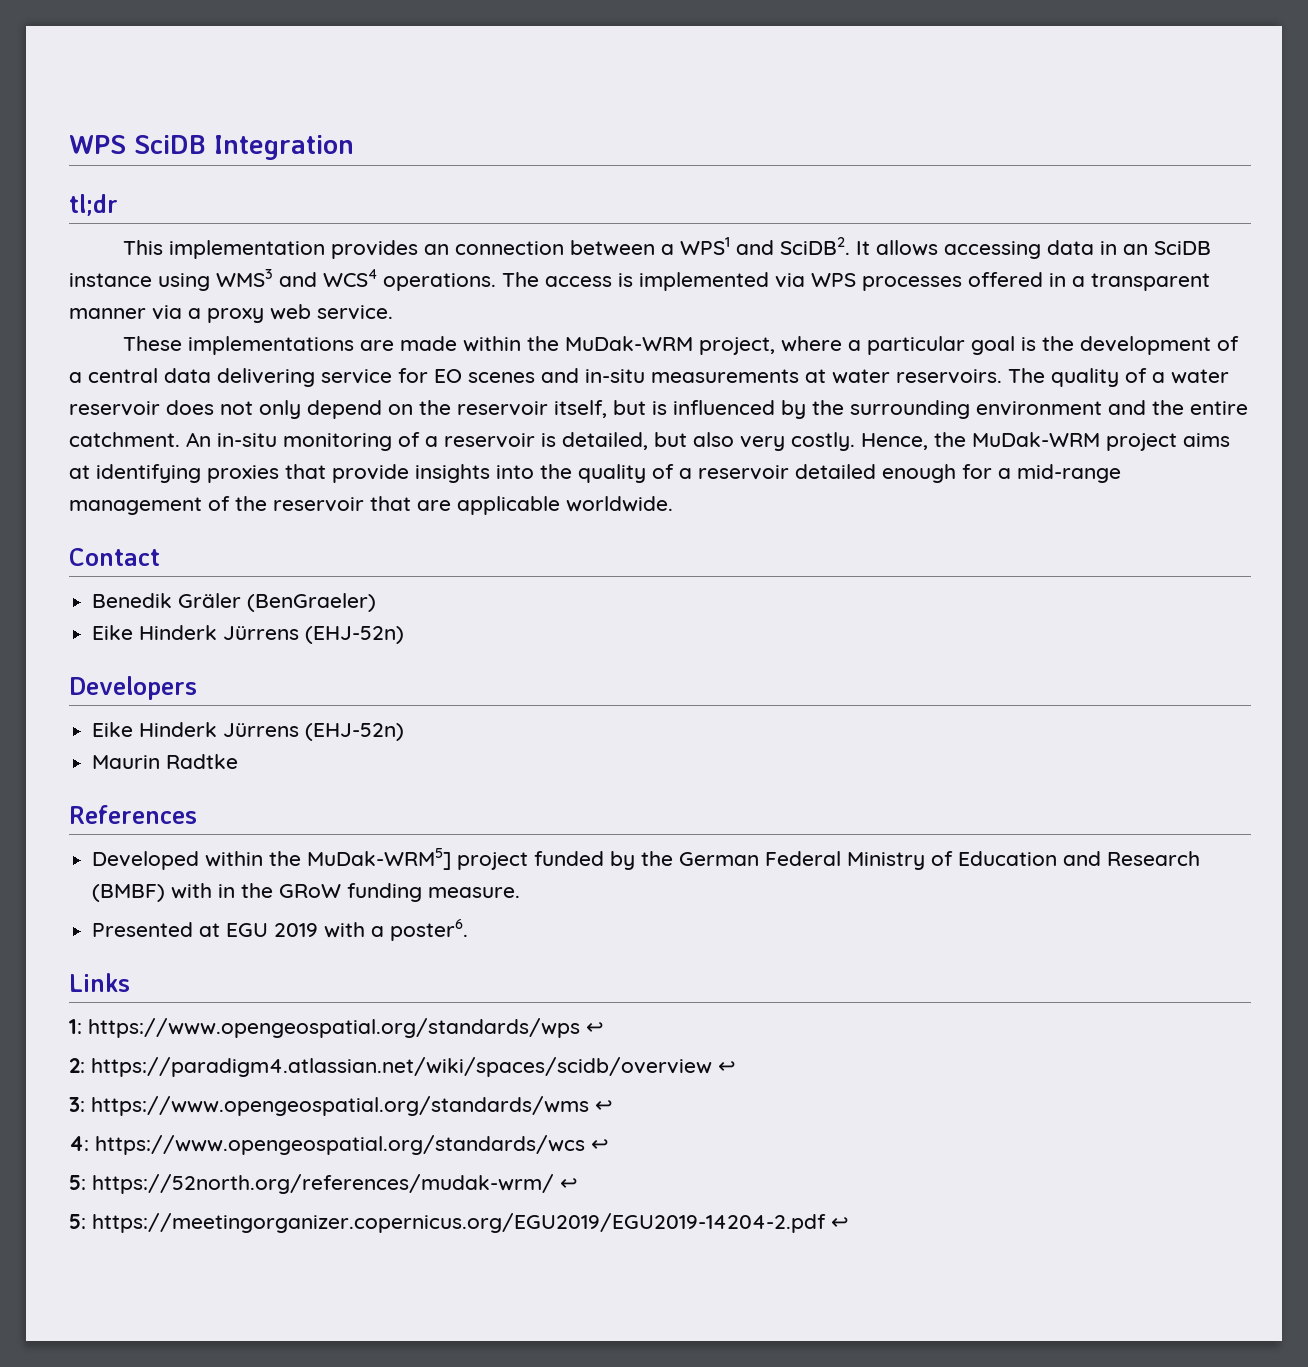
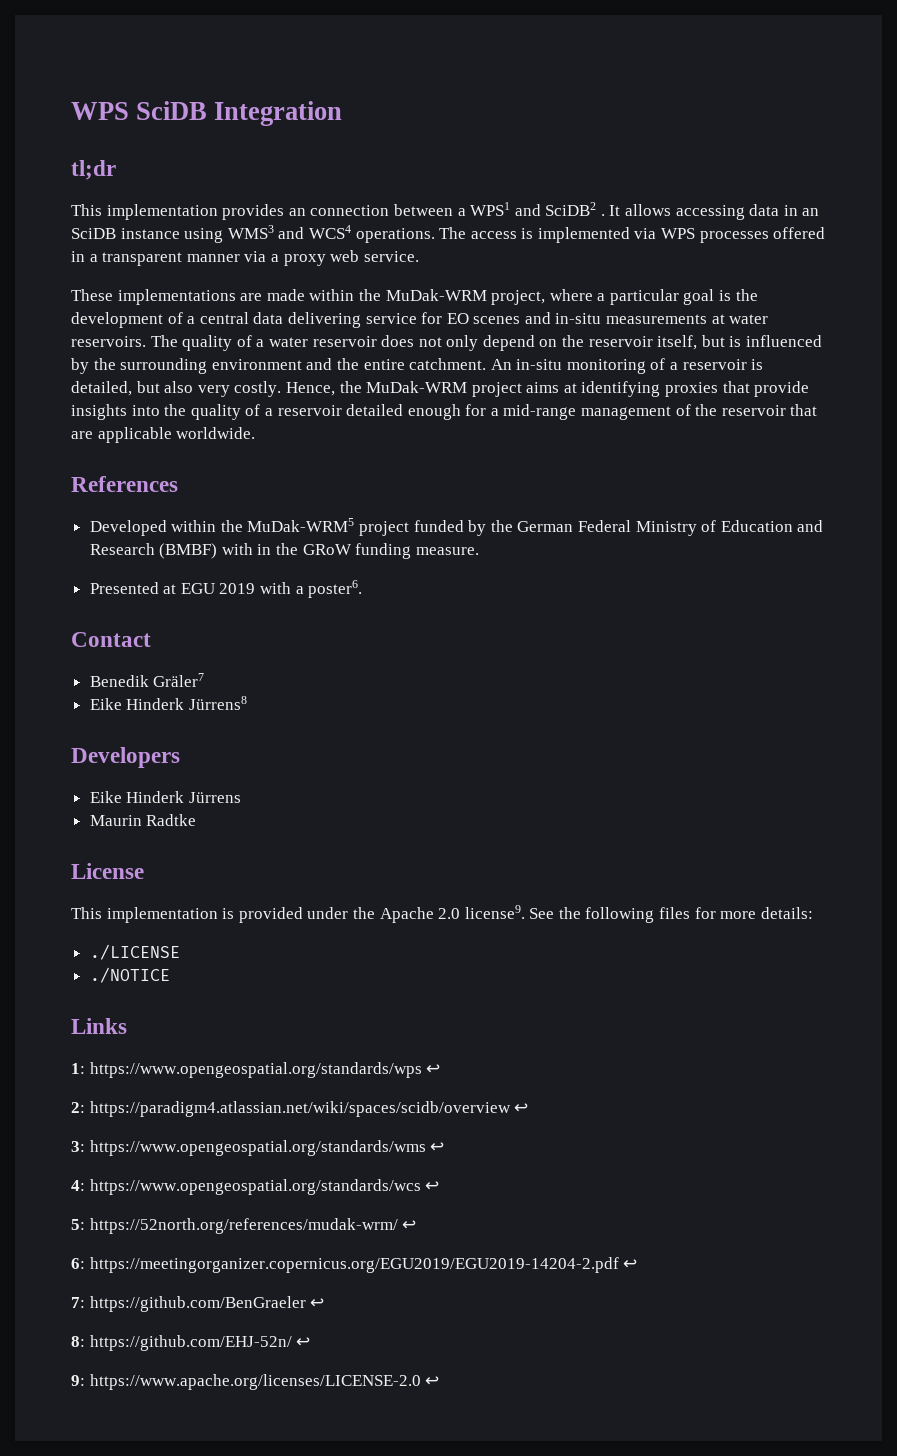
- This implementation provides an connection between a WPS1 and SciDB2.
+ This implementation provides an connection between a WPS1 and SciDB2 .
- Contact
- Benedik Gräler (BenGraeler)
- Eike Hinderk Jürrens (EHJ-52n)
- Developers
- Eike Hinderk Jürrens (EHJ-52n)
- Maurin Radtke
- Developed within the MuDak-WRM5] project funded by the German Federal Ministry of Education and Research (BMBF) with in the GRoW funding measure.
+ Developed within the MuDak-WRM5 project funded by the German Federal Ministry of Education and Research (BMBF) with in the GRoW funding measure.
+ Contact
+ Benedik Gräler7
+ Eike Hinderk Jürrens8
+ Developers
+ Eike Hinderk Jürrens
+ Maurin Radtke
+ License
+ This implementation is provided under the Apache 2.0 license9. See the following files for more details:
+ ./LICENSE
+ ./NOTICE
- 5: https://meetingorganizer.copernicus.org/EGU2019/EGU2019-14204-2.pdf ↩
+ 6: https://meetingorganizer.copernicus.org/EGU2019/EGU2019-14204-2.pdf ↩
+ 7: https://github.com/BenGraeler ↩
+ 8: https://github.com/EHJ-52n/ ↩
+ 9: https://www.apache.org/licenses/LICENSE-2.0 ↩

